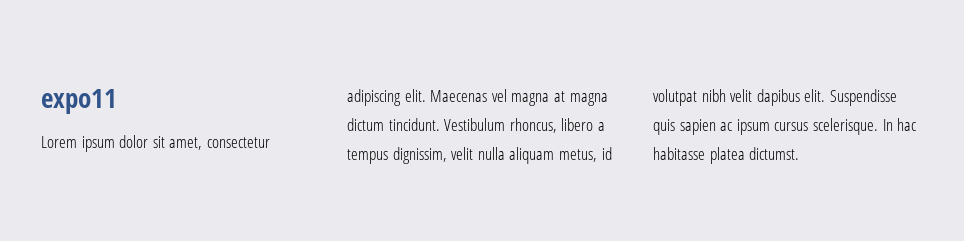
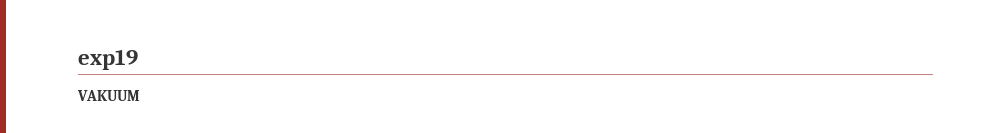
- expo11
- Lorem ipsum dolor sit amet, consectetur adipiscing elit. Maecenas vel magna at magna dictum tincidunt. Vestibulum rhoncus, libero a tempus dignissim, velit nulla aliquam metus, id volutpat nibh velit dapibus elit. Suspendisse quis sapien ac ipsum cursus scelerisque. In hac habitasse platea dictumst.
+ exp19
+ VAKUUM

